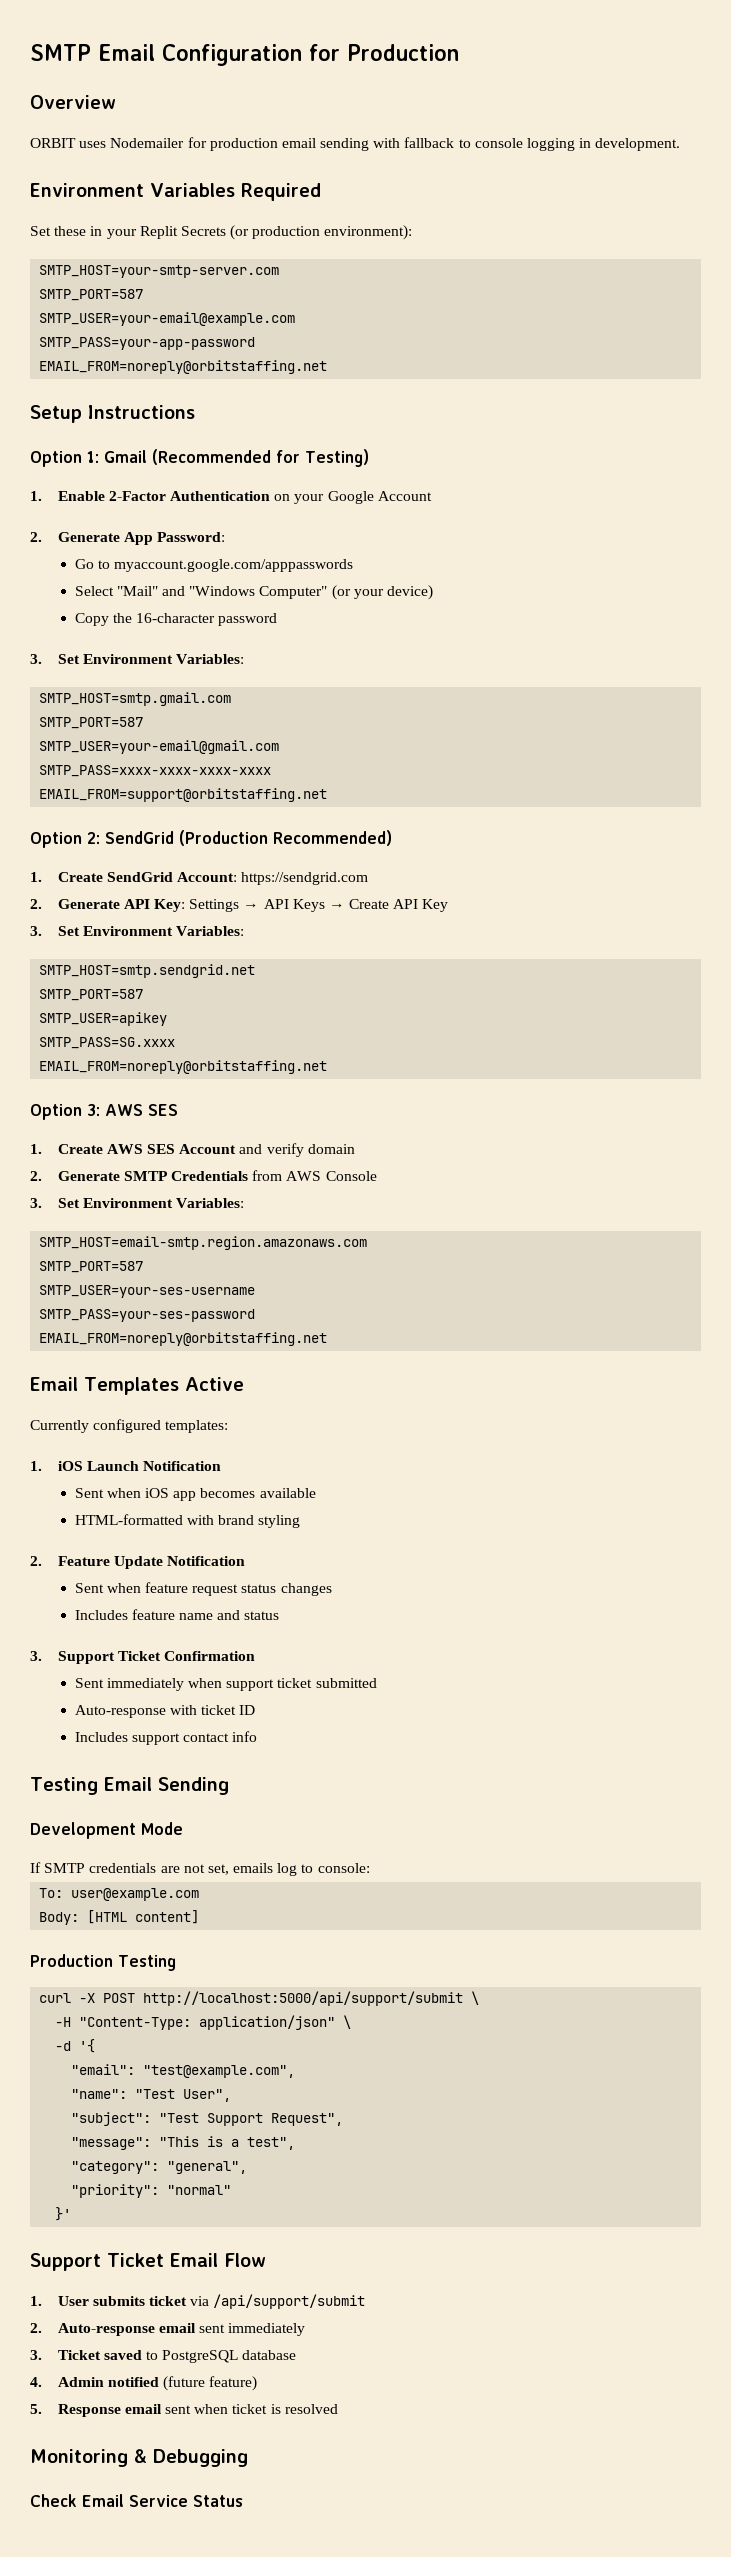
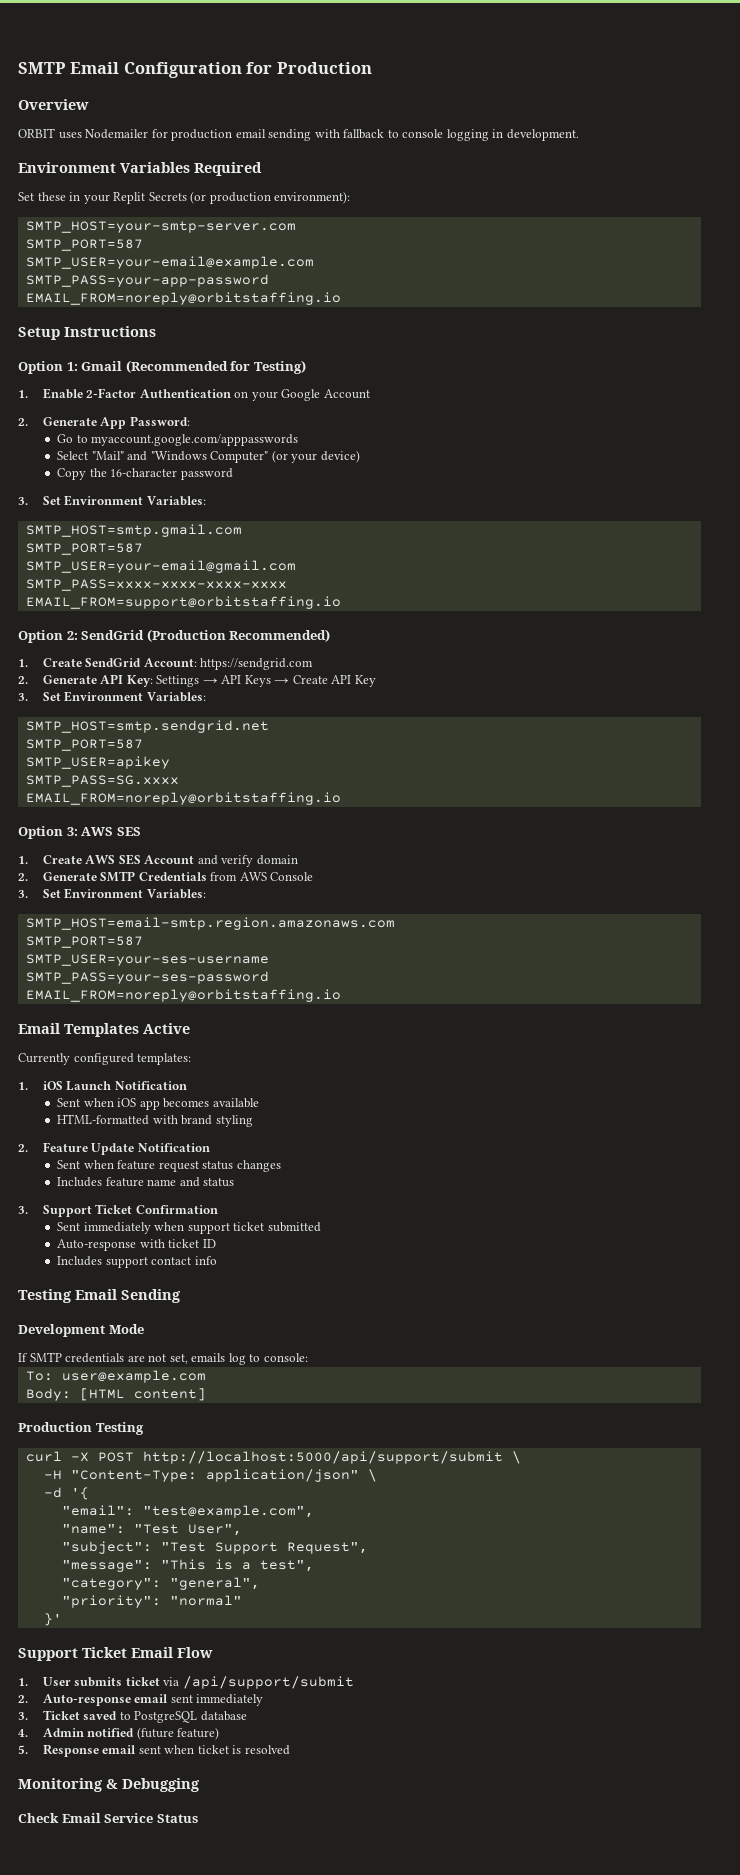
  SMTP_PASS=your-app-password
- EMAIL_FROM=noreply@orbitstaffing.net
+ EMAIL_FROM=noreply@orbitstaffing.io
- EMAIL_FROM=support@orbitstaffing.net
+ EMAIL_FROM=support@orbitstaffing.io
  SMTP_PASS=SG.xxxx
- EMAIL_FROM=noreply@orbitstaffing.net
+ EMAIL_FROM=noreply@orbitstaffing.io
  SMTP_PASS=your-ses-password
- EMAIL_FROM=noreply@orbitstaffing.net
+ EMAIL_FROM=noreply@orbitstaffing.io

